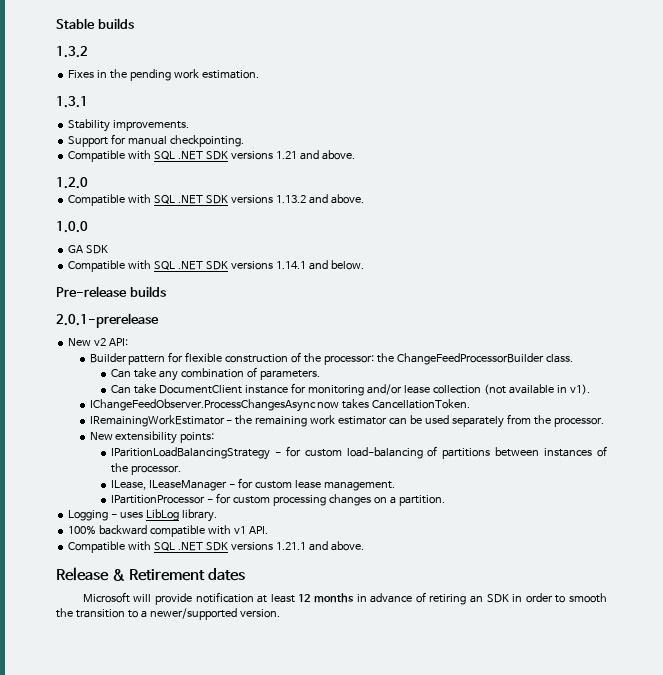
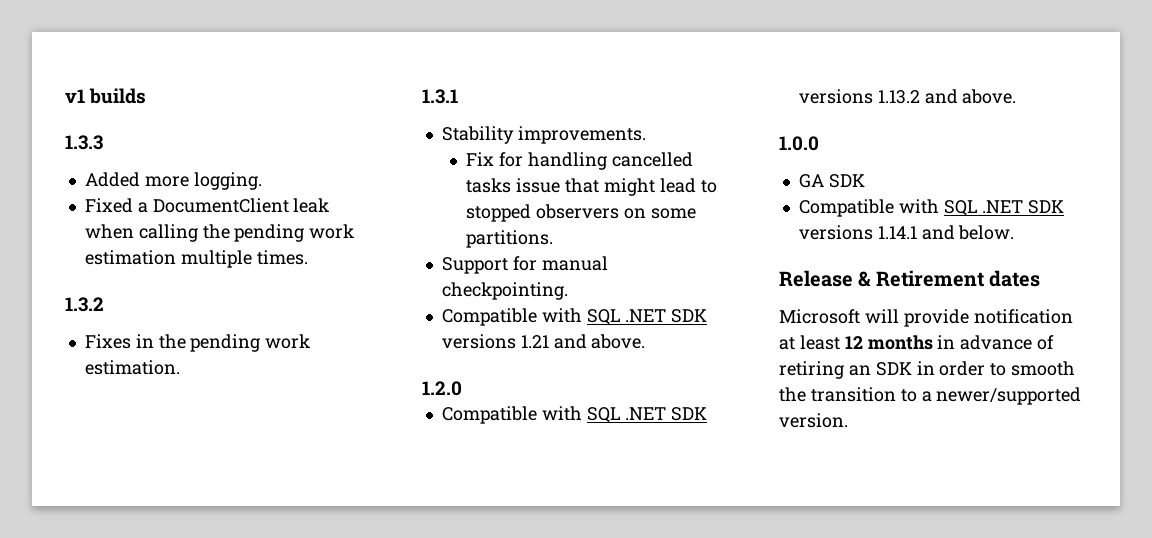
- Stable builds
+ v1 builds
+ 1.3.3
+ Added more logging.
+ Fixed a DocumentClient leak when calling the pending work estimation multiple times.
+ Fix for handling cancelled tasks issue that might lead to stopped observers on some partitions.
- Pre-release builds
- 2.0.1-prerelease
- New v2 API:
- Builder pattern for flexible construction of the processor: the ChangeFeedProcessorBuilder class.
- Can take any combination of parameters.
- Can take DocumentClient instance for monitoring and/or lease collection (not available in v1).
- IChangeFeedObserver.ProcessChangesAsync now takes CancellationToken.
- IRemainingWorkEstimator - the remaining work estimator can be used separately from the processor.
- New extensibility points:
- IParitionLoadBalancingStrategy - for custom load-balancing of partitions between instances of the processor.
- ILease, ILeaseManager - for custom lease management.
- IPartitionProcessor - for custom processing changes on a partition.
- Logging - uses LibLog library.
- 100% backward compatible with v1 API.
- Compatible with SQL .NET SDK versions 1.21.1 and above.

